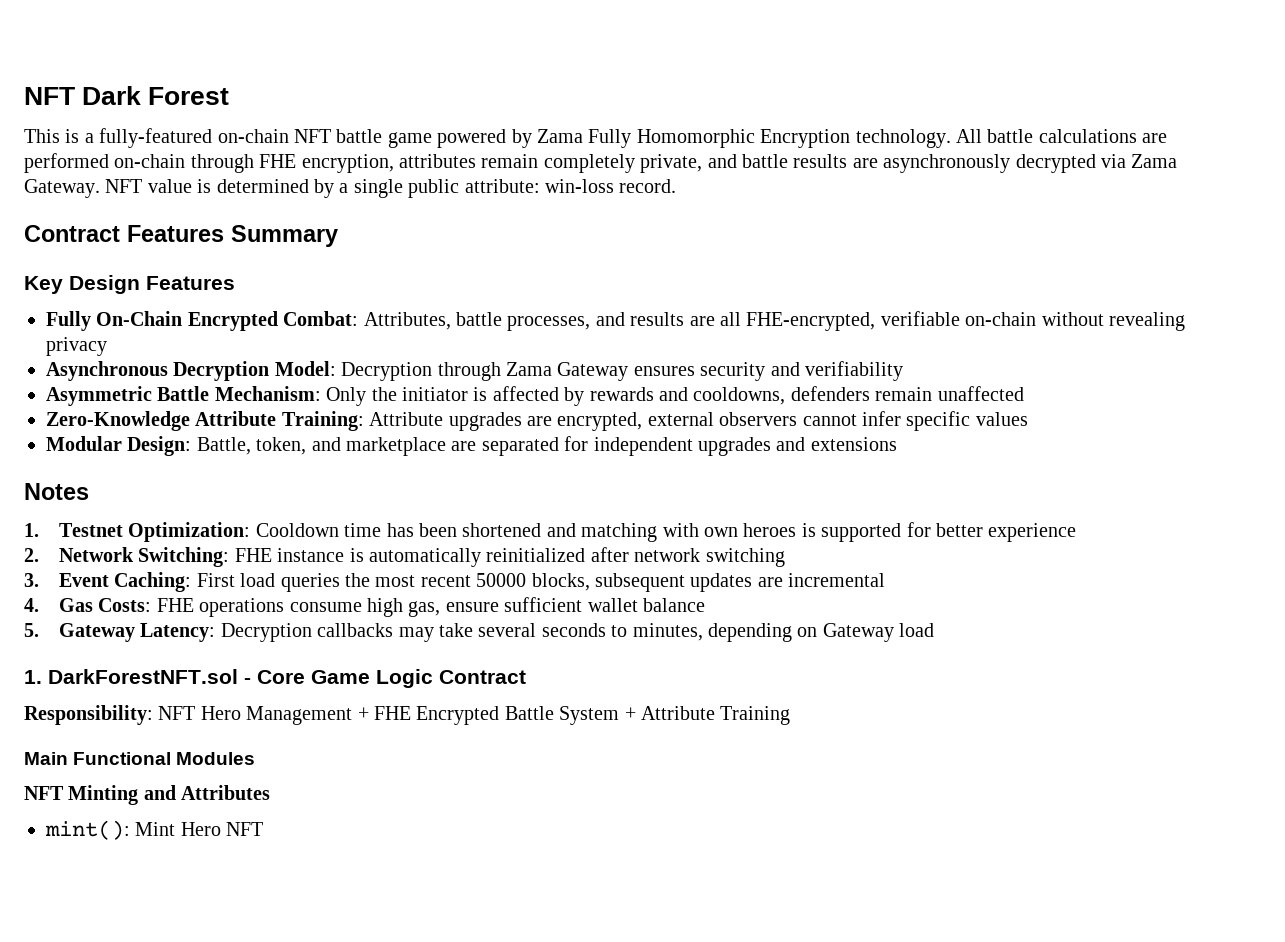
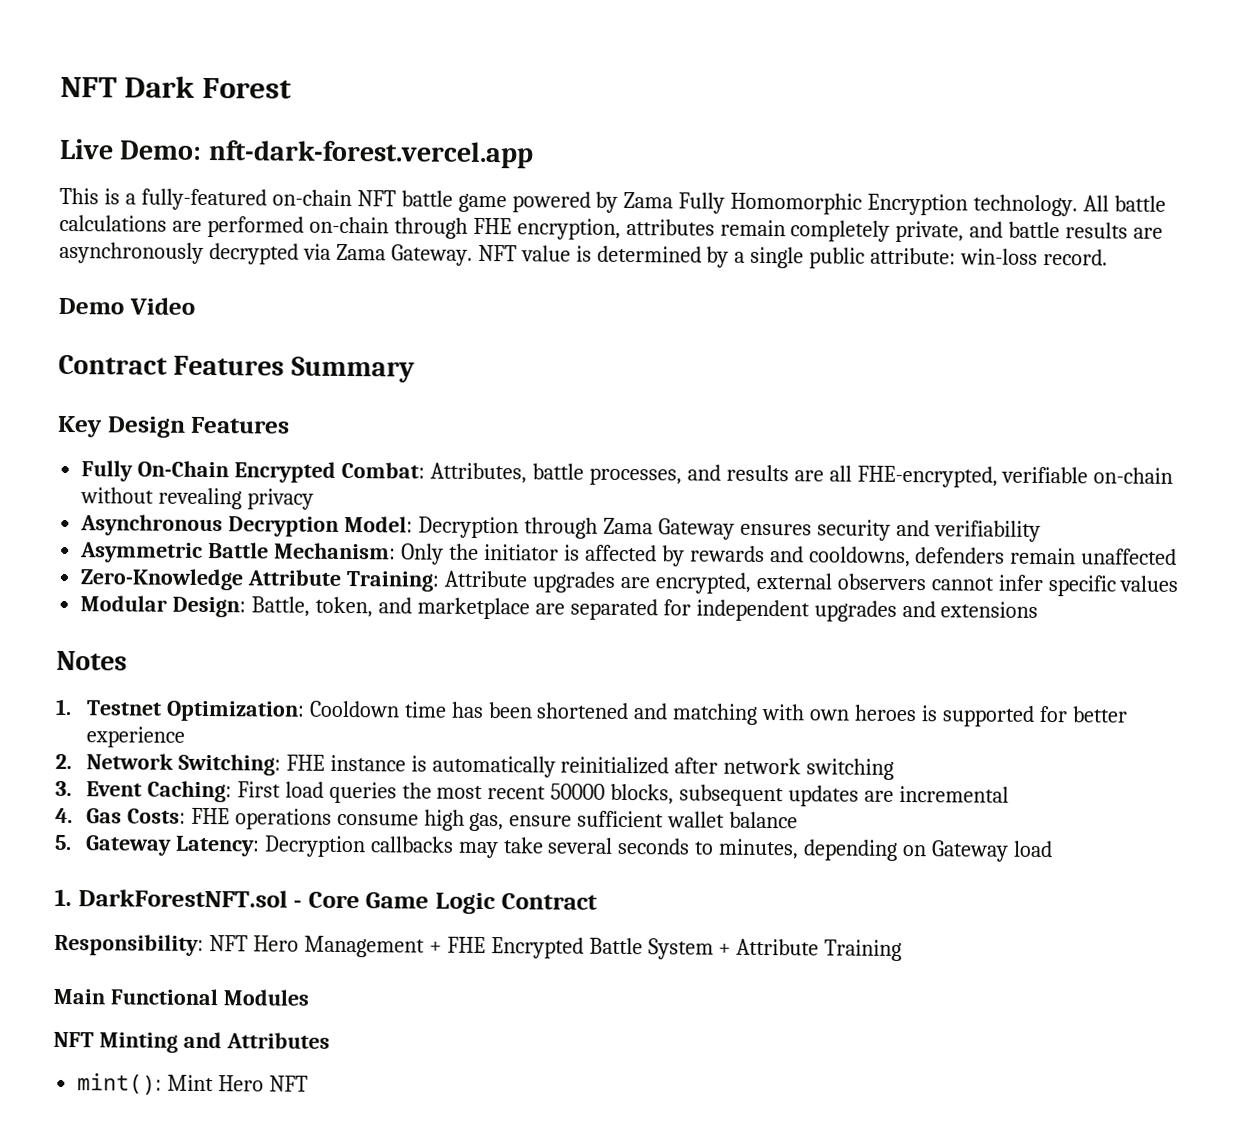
+ Live Demo: nft-dark-forest.vercel.app
+ Demo Video

